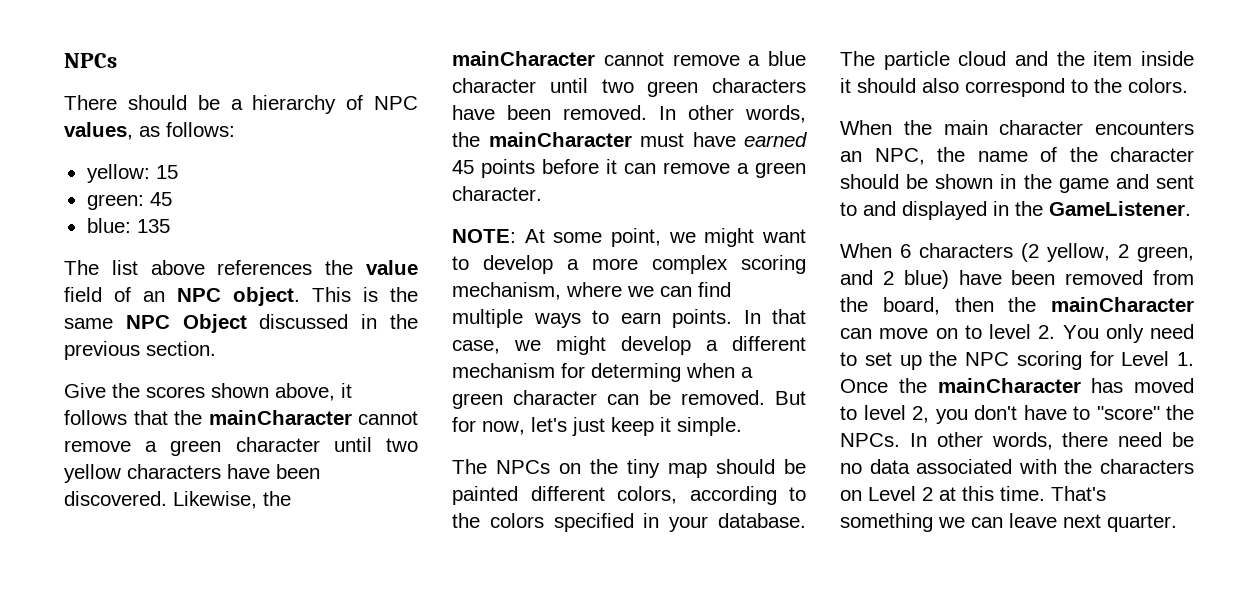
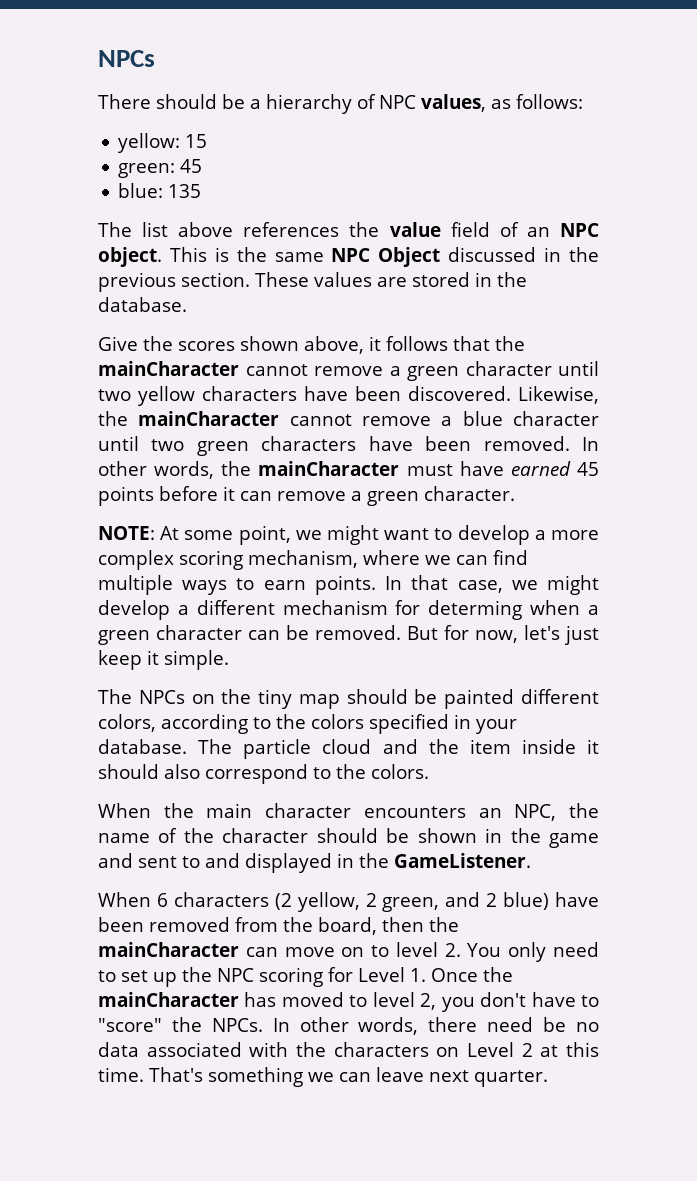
+ These values are stored in the database.

